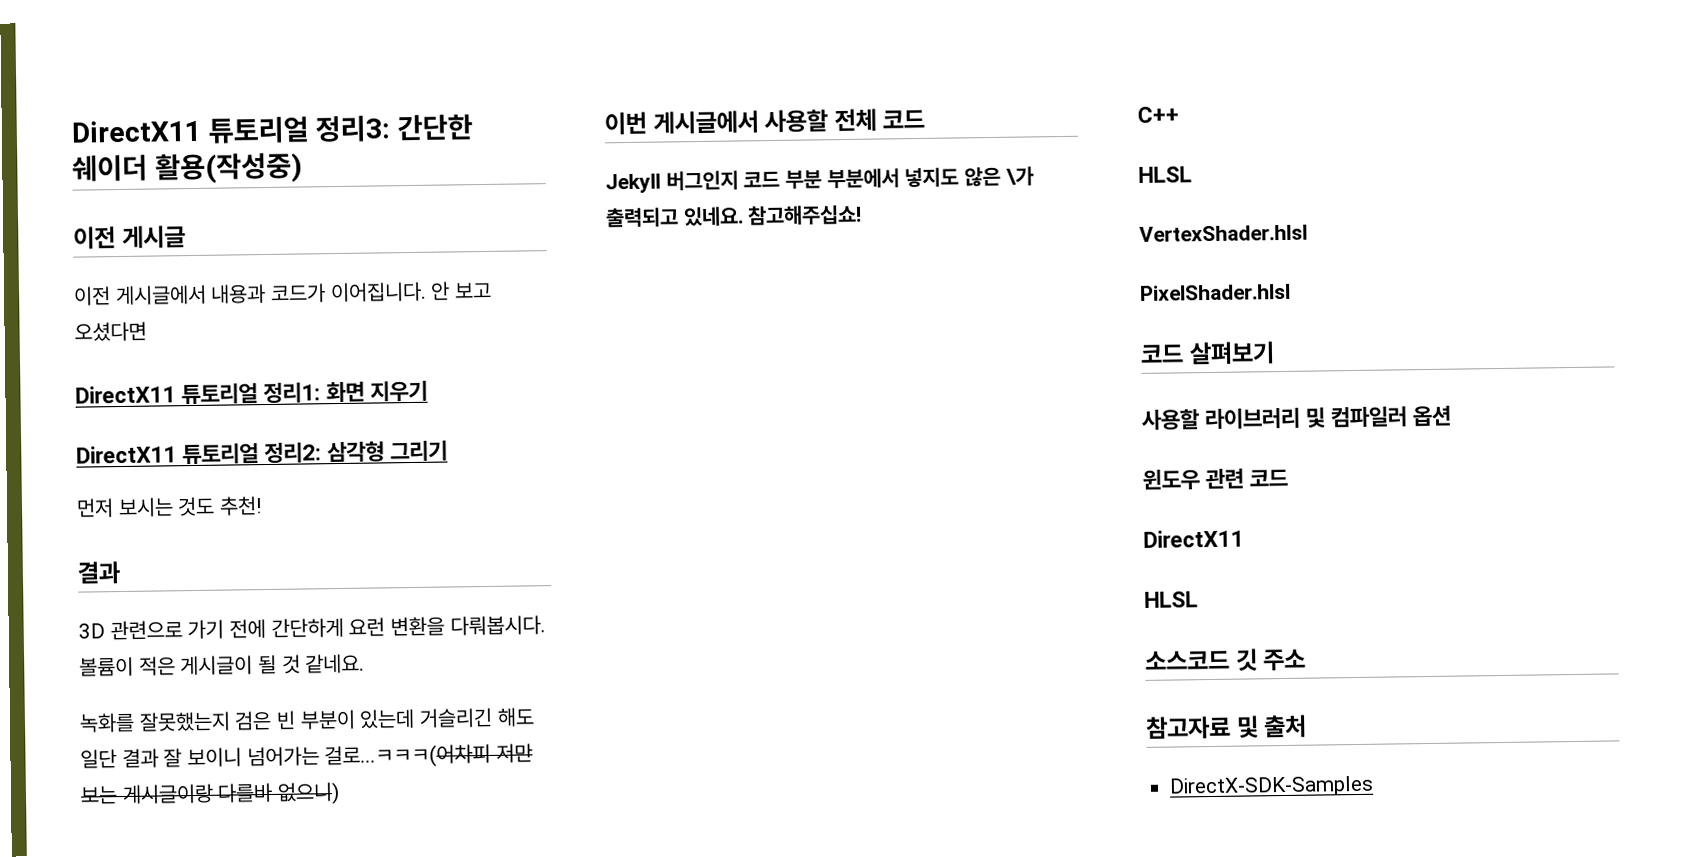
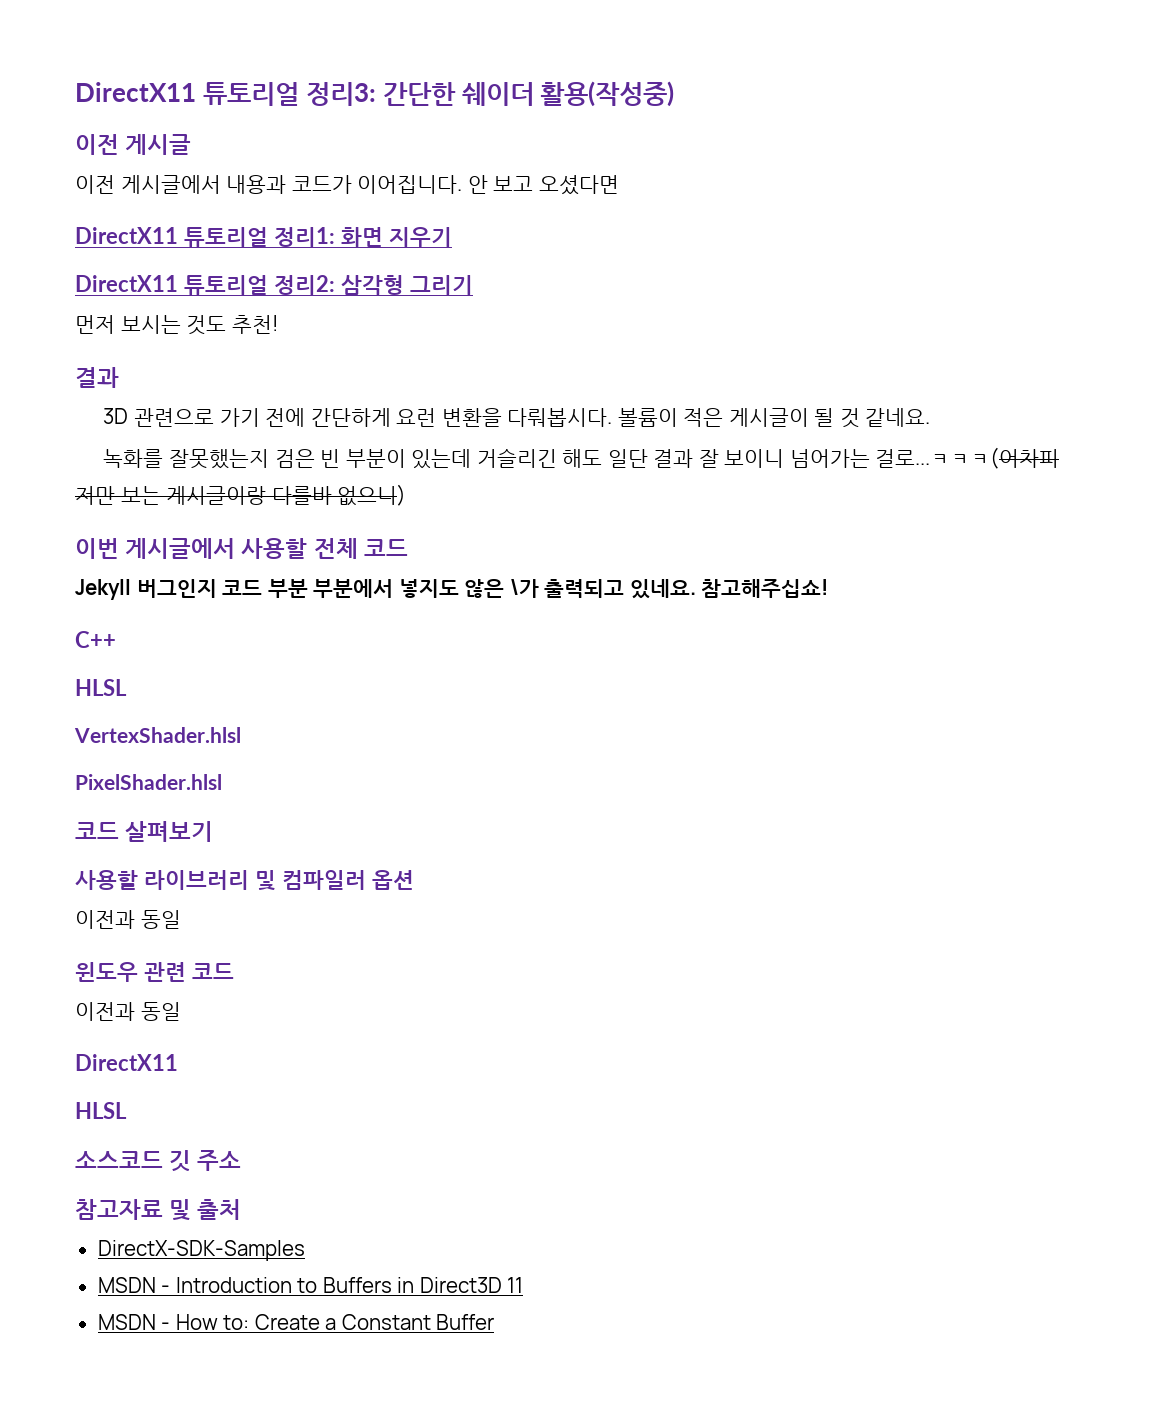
  사용할 라이브러리 및 컴파일러 옵션
+ 이전과 동일
  윈도우 관련 코드
+ 이전과 동일
+ MSDN - Introduction to Buffers in Direct3D 11
+ MSDN - How to: Create a Constant Buffer

